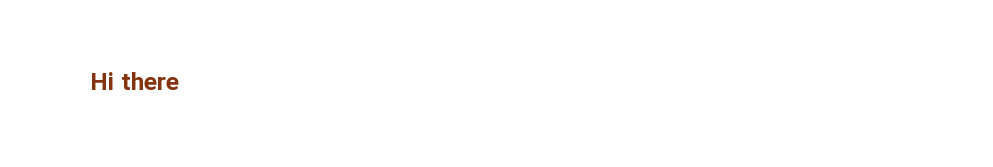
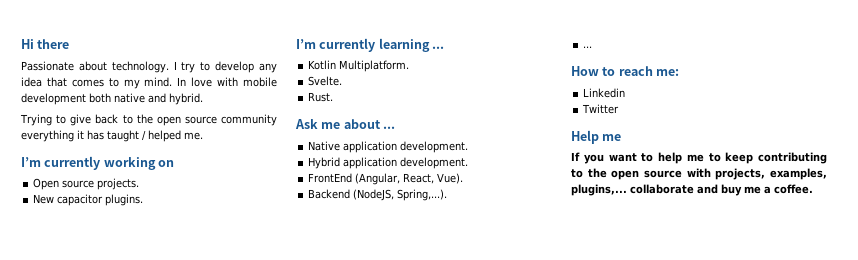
+ Passionate about technology. I try to develop any idea that comes to my mind. In love with mobile development both native and hybrid.
+ Trying to give back to the open source community everything it has taught / helped me.
+ I’m currently working on
+ Open source projects.
+ New capacitor plugins.
+ I’m currently learning ...
+ Kotlin Multiplatform.
+ Svelte.
+ Rust.
+ Ask me about ...
+ Native application development.
+ Hybrid application development.
+ FrontEnd (Angular, React, Vue).
+ Backend (NodeJS, Spring,...).
+ ...
+ How to reach me:
+ Linkedin
+ Twitter
+ Help me
+ If you want to help me to keep contributing to the open source with projects, examples, plugins,... collaborate and buy me a coffee.

